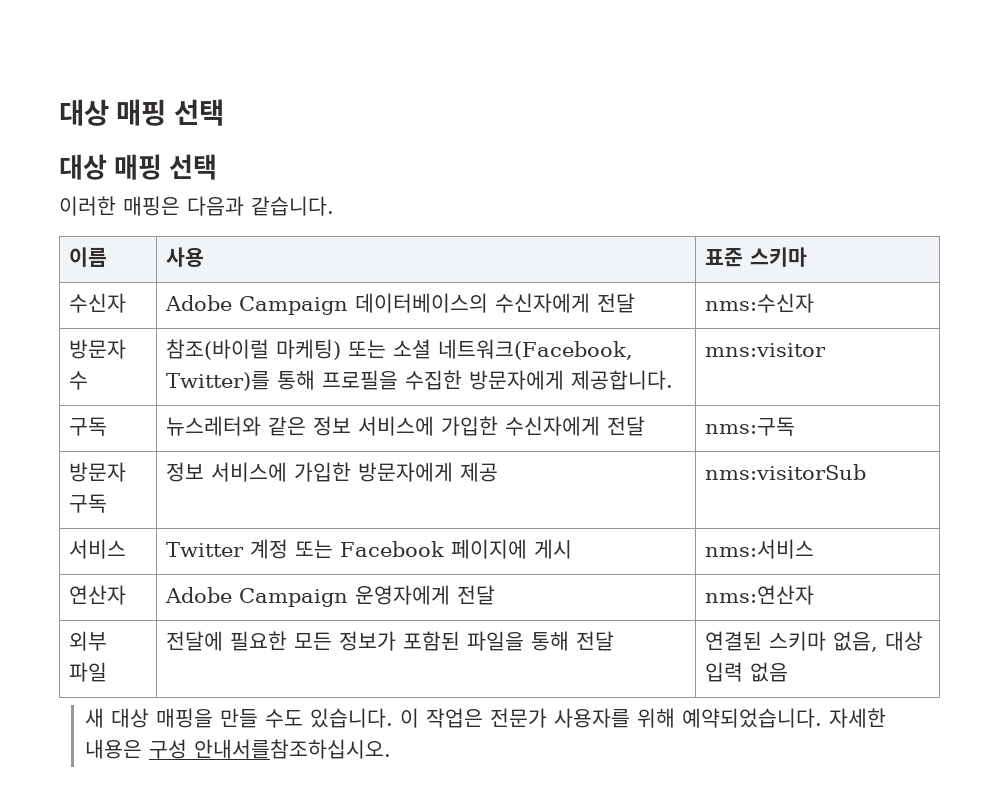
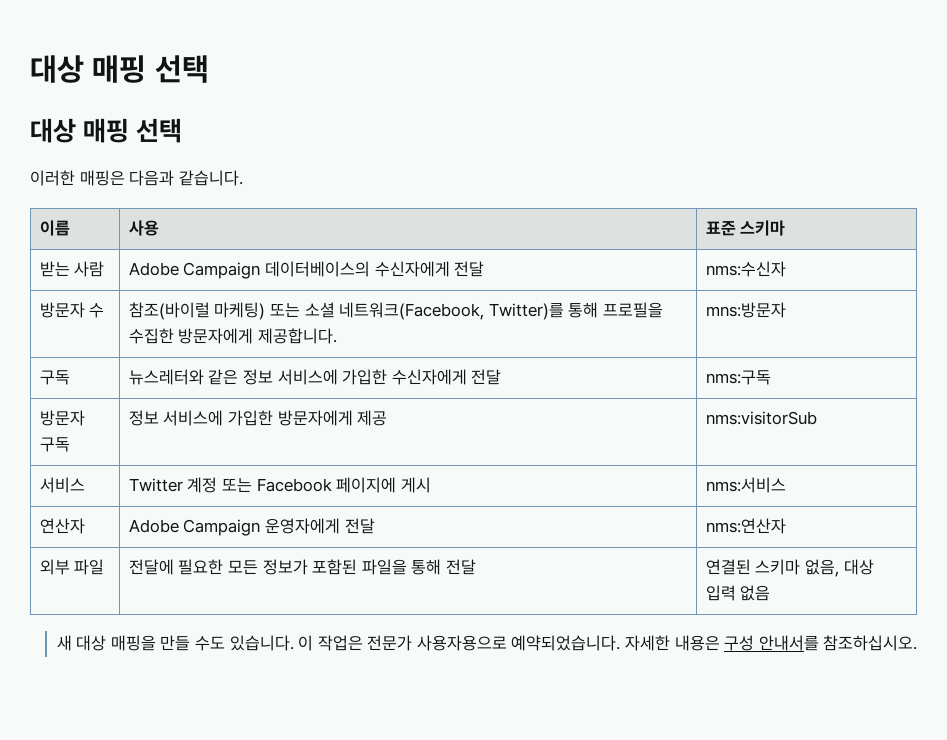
- 수신자 | Adobe Campaign 데이터베이스의 수신자에게 전달 | nms:수신자
+ 받는 사람 | Adobe Campaign 데이터베이스의 수신자에게 전달 | nms:수신자
- 방문자 수 | 참조(바이럴 마케팅) 또는 소셜 네트워크(Facebook, Twitter)를 통해 프로필을 수집한 방문자에게 제공합니다. | mns:visitor
+ 방문자 수 | 참조(바이럴 마케팅) 또는 소셜 네트워크(Facebook, Twitter)를 통해 프로필을 수집한 방문자에게 제공합니다. | mns:방문자
- 이 작업은 전문가 사용자를 위해 예약되었습니다.
+ 이 작업은 전문가 사용자용으로 예약되었습니다.
- 자세한 내용은 구성 안내서를참조하십시오.
+ 자세한 내용은 구성 안내서를 참조하십시오.

